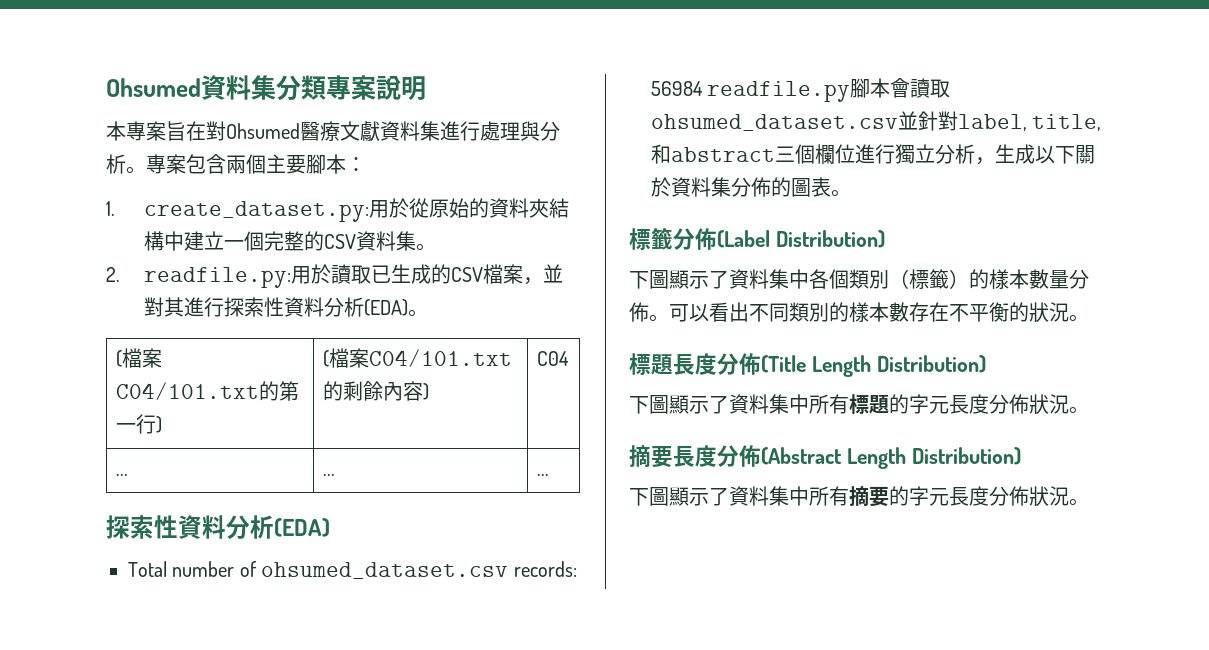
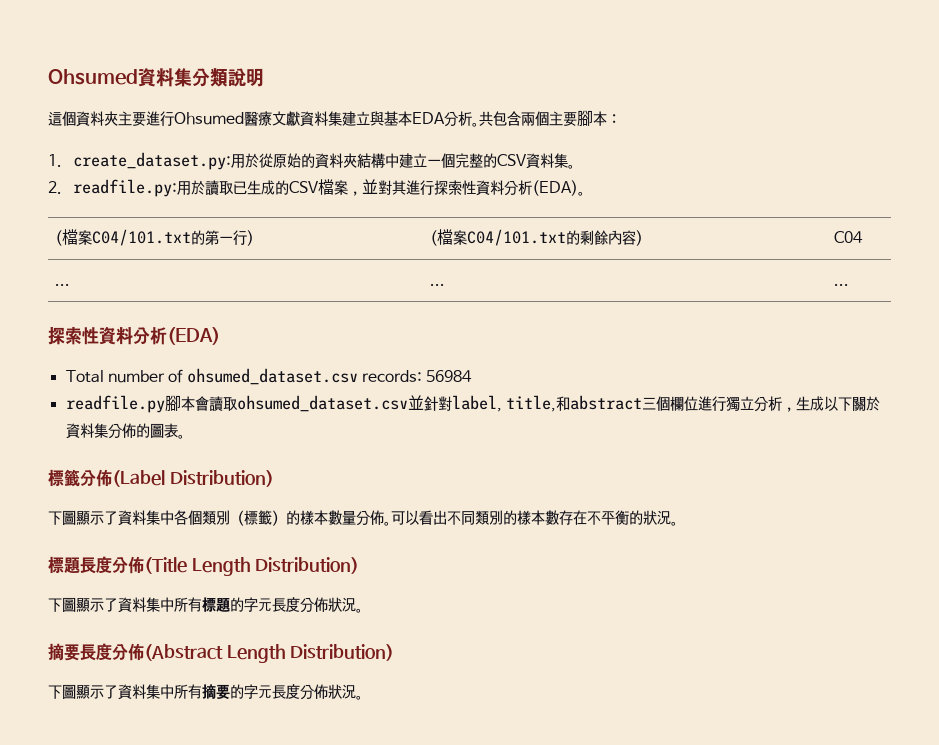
- Ohsumed資料集分類專案說明
+ Ohsumed資料集分類說明
- 本專案旨在對Ohsumed醫療文獻資料集進行處理與分析。專案包含兩個主要腳本：
+ 這個資料夾主要進行Ohsumed醫療文獻資料集建立與基本EDA分析。共包含兩個主要腳本：
- Total number of ohsumed_dataset.csv records: 56984 readfile.py腳本會讀取ohsumed_dataset.csv並針對label, title,和abstract三個欄位進行獨立分析，生成以下關於資料集分佈的圖表。
+ Total number of ohsumed_dataset.csv records: 56984
+ readfile.py腳本會讀取ohsumed_dataset.csv並針對label, title,和abstract三個欄位進行獨立分析，生成以下關於資料集分佈的圖表。

